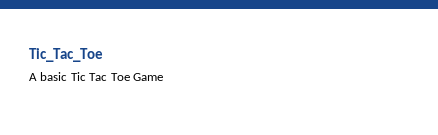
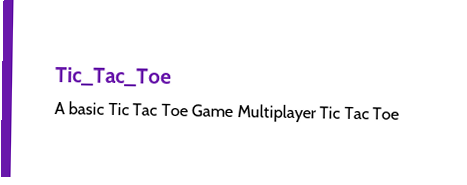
- A basic Tic Tac Toe Game
+ A basic Tic Tac Toe Game Multiplayer Tic Tac Toe

